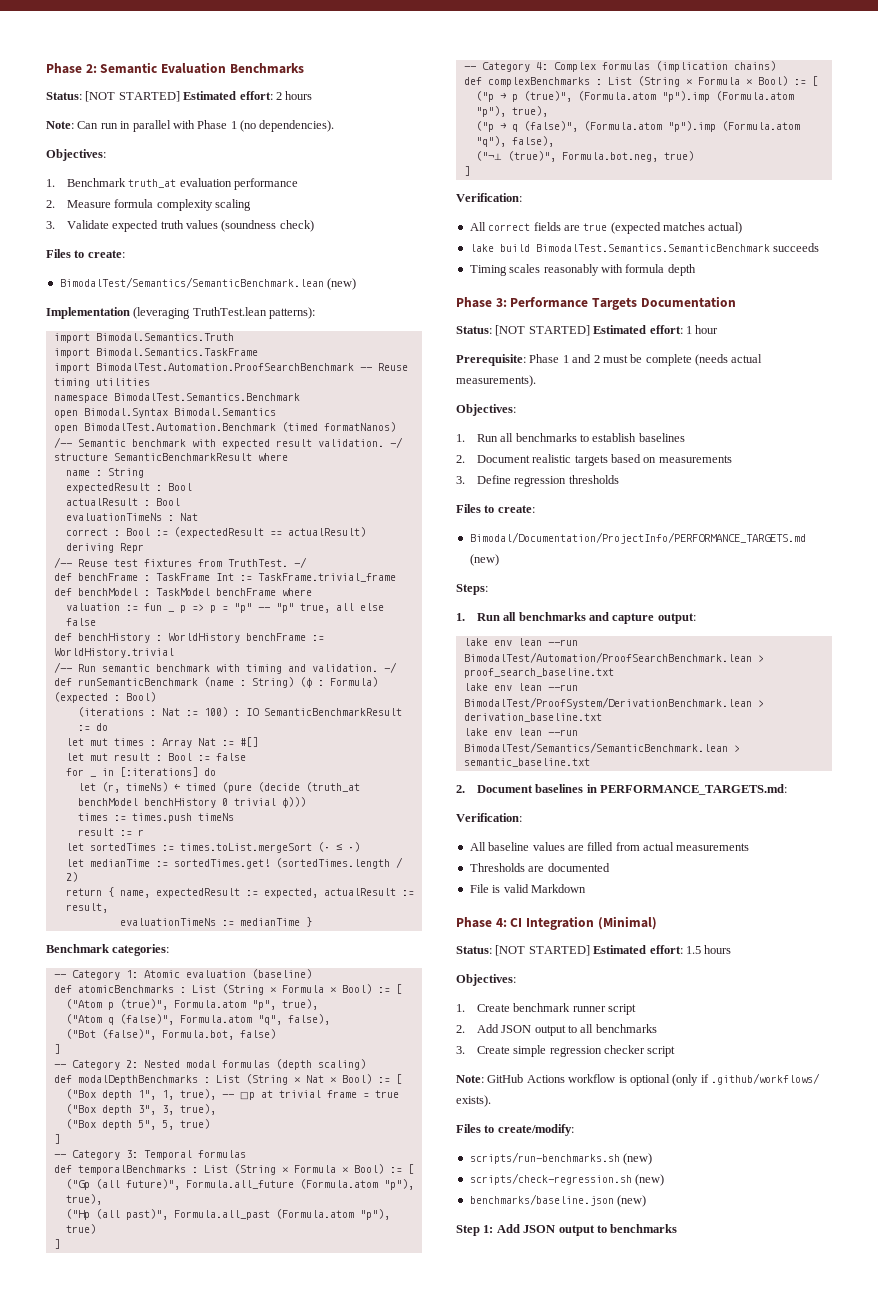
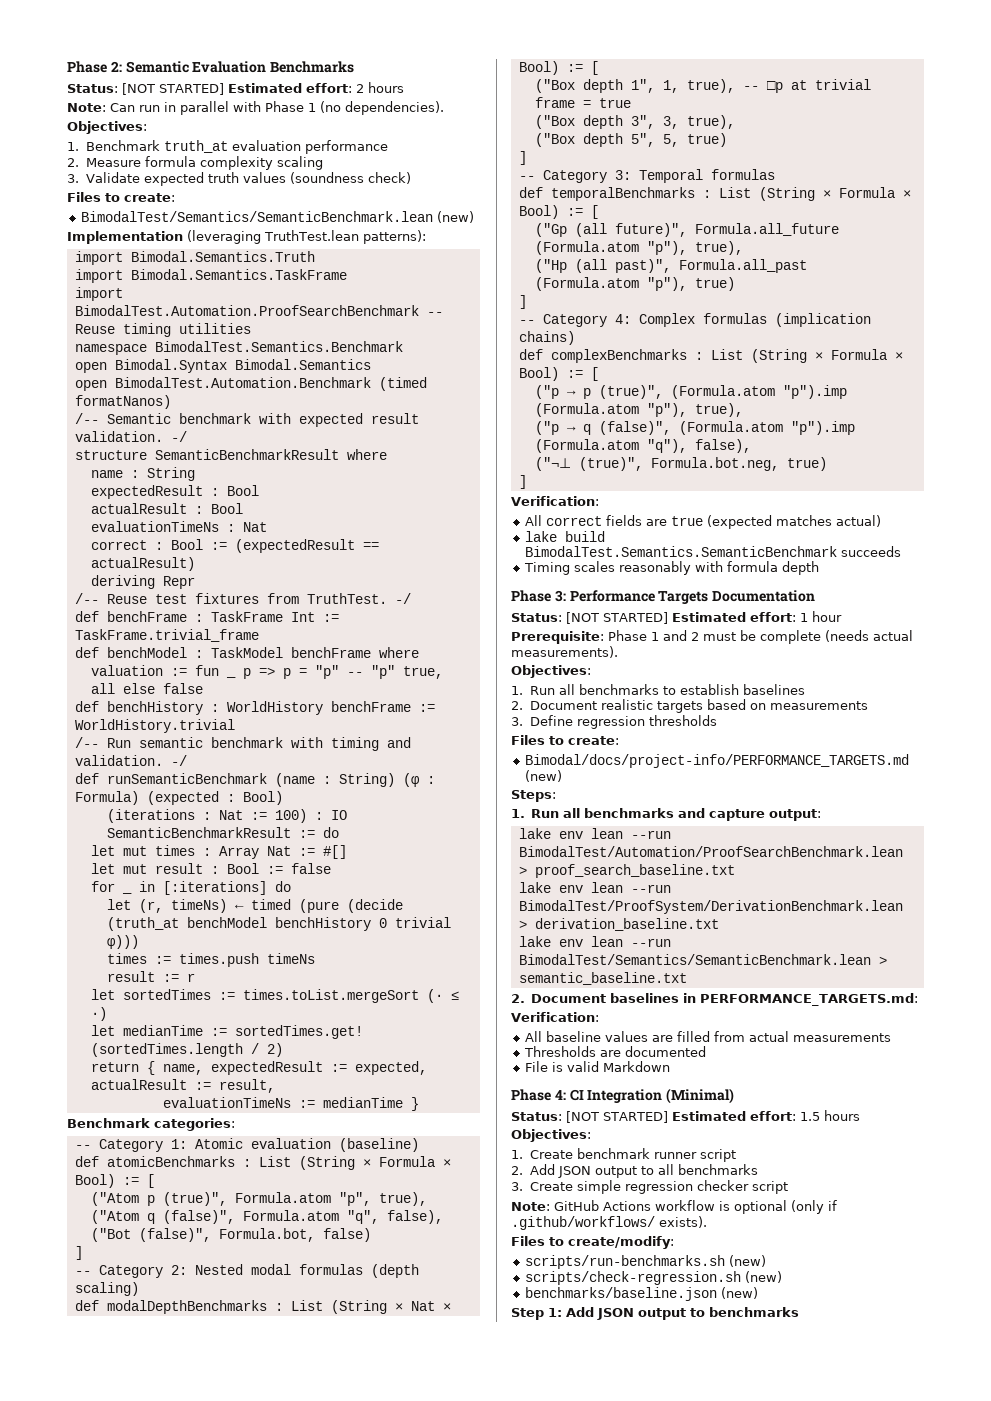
- Bimodal/Documentation/ProjectInfo/PERFORMANCE_TARGETS.md (new)
+ Bimodal/docs/project-info/PERFORMANCE_TARGETS.md (new)

